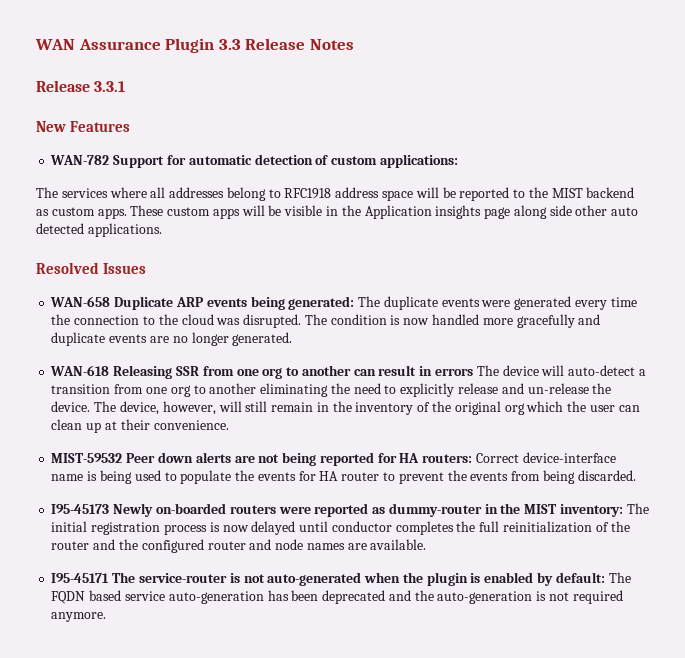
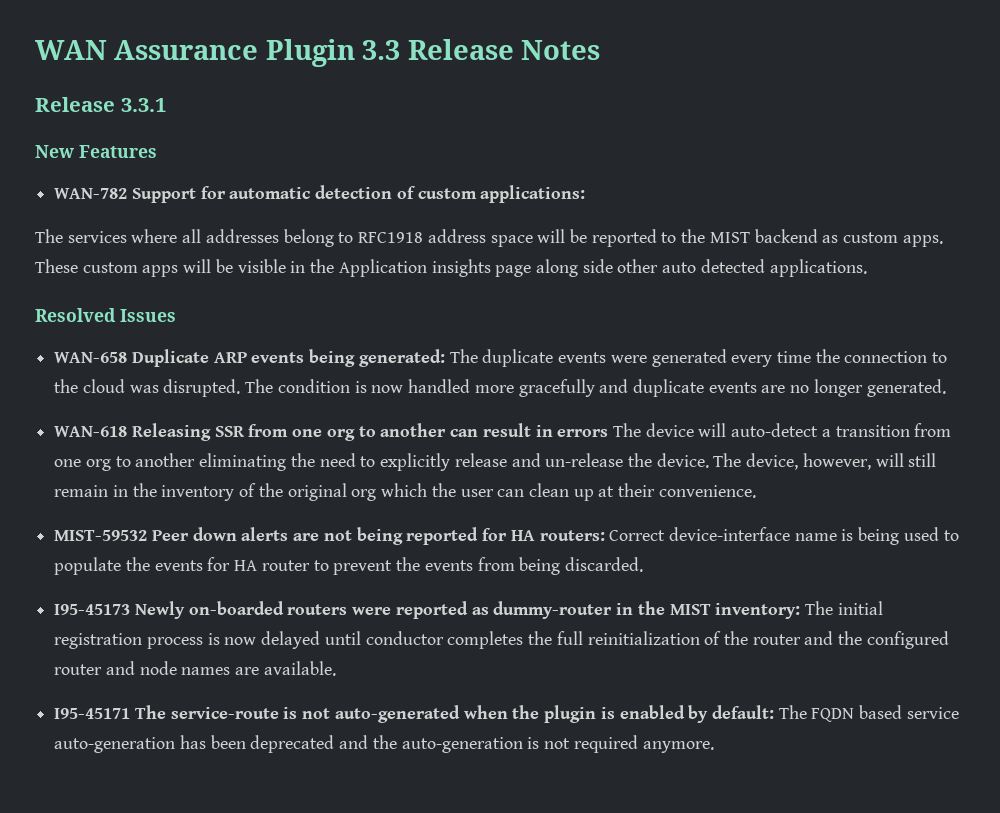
- I95-45171 The service-router is not auto-generated when the plugin is enabled by default: The FQDN based service auto-generation has been deprecated and the auto-generation is not required anymore.
+ I95-45171 The service-route is not auto-generated when the plugin is enabled by default: The FQDN based service auto-generation has been deprecated and the auto-generation is not required anymore.

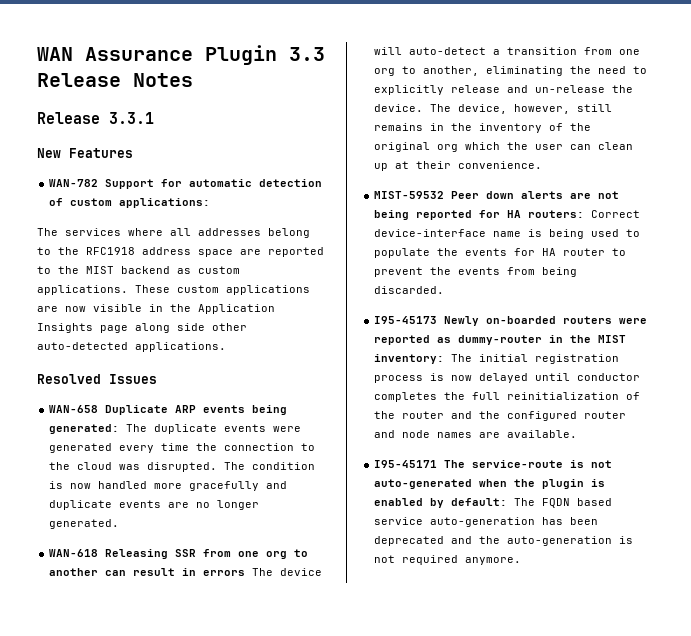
- The services where all addresses belong to RFC1918 address space will be reported to the MIST backend as custom apps.
+ The services where all addresses belong to the RFC1918 address space are reported to the MIST backend as custom applications.
- These custom apps will be visible in the Application insights page along side other auto detected applications.
+ These custom applications are now visible in the Application Insights page along side other auto-detected applications.
- WAN-618 Releasing SSR from one org to another can result in errors The device will auto-detect a transition from one org to another eliminating the need to explicitly release and un-release the device.
+ WAN-618 Releasing SSR from one org to another can result in errors The device will auto-detect a transition from one org to another, eliminating the need to explicitly release and un-release the device.
- The device, however, will still remain in the inventory of the original org which the user can clean up at their convenience.
+ The device, however, still remains in the inventory of the original org which the user can clean up at their convenience.

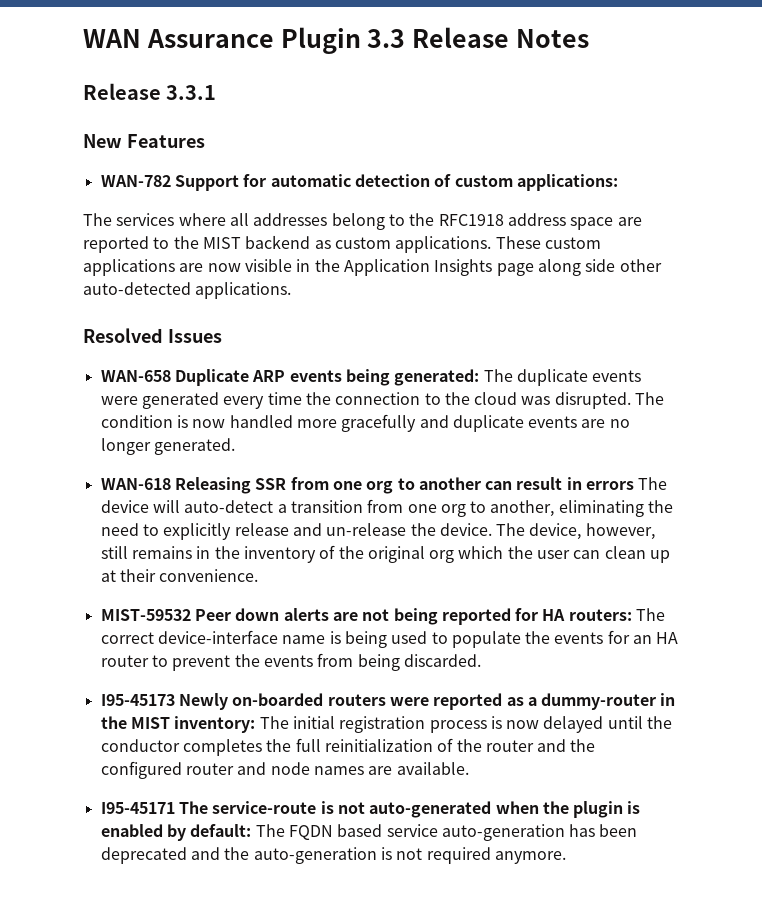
- MIST-59532 Peer down alerts are not being reported for HA routers: Correct device-interface name is being used to populate the events for HA router to prevent the events from being discarded.
+ MIST-59532 Peer down alerts are not being reported for HA routers: The correct device-interface name is being used to populate the events for an HA router to prevent the events from being discarded.
- I95-45173 Newly on-boarded routers were reported as dummy-router in the MIST inventory: The initial registration process is now delayed until conductor completes the full reinitialization of the router and the configured router and node names are available.
+ I95-45173 Newly on-boarded routers were reported as a dummy-router in the MIST inventory: The initial registration process is now delayed until the conductor completes the full reinitialization of the router and the configured router and node names are available.

